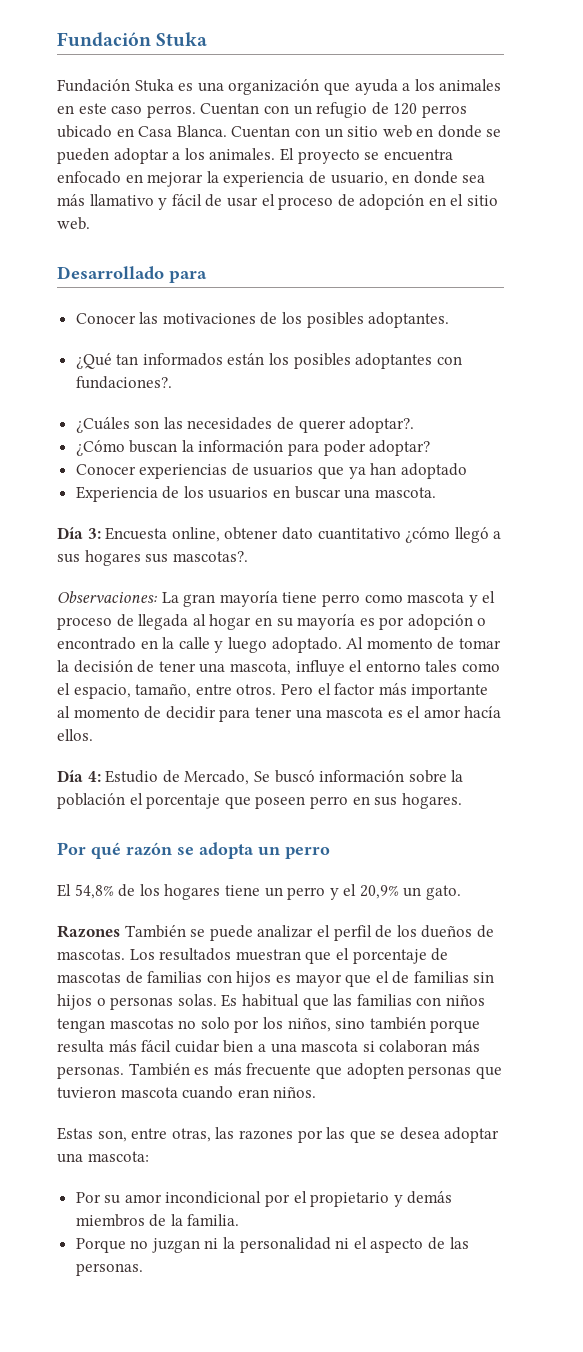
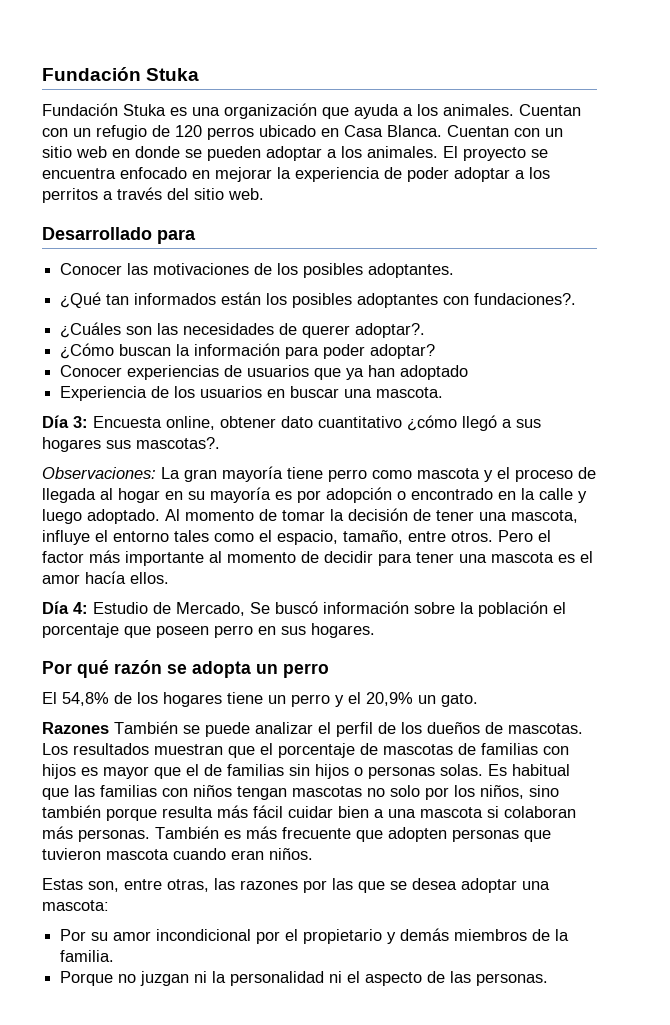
- Fundación Stuka es una organización que ayuda a los animales en este caso perros.
+ Fundación Stuka es una organización que ayuda a los animales.
- El proyecto se encuentra enfocado en mejorar la experiencia de usuario, en donde sea más llamativo y fácil de usar el proceso de adopción en el sitio web.
+ El proyecto se encuentra enfocado en mejorar la experiencia de poder adoptar a los perritos a través del sitio web.

